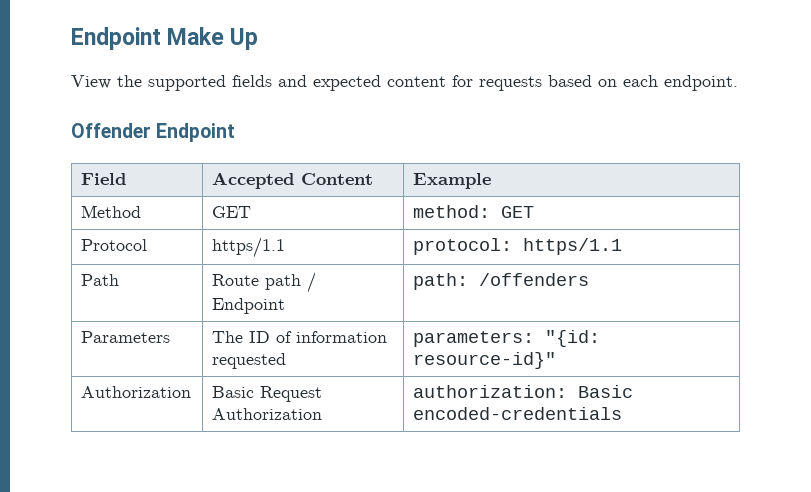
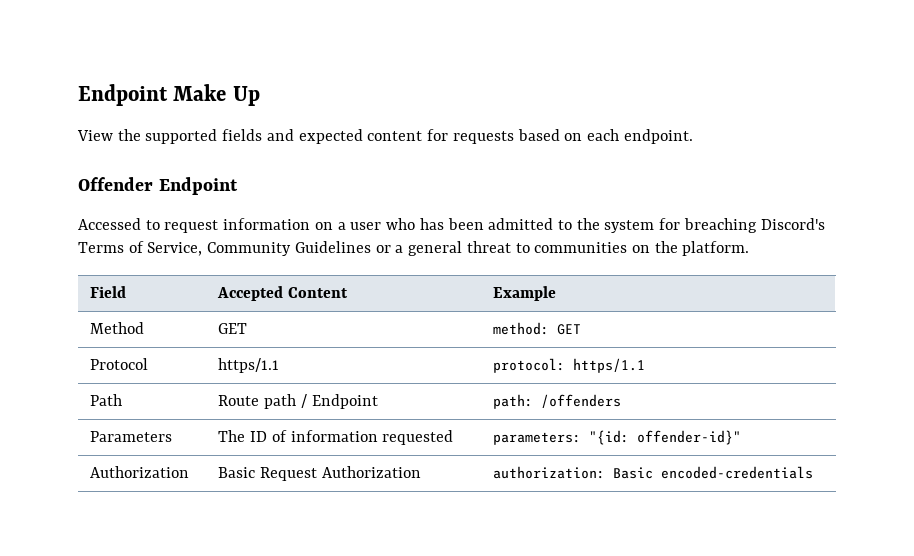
+ Accessed to request information on a user who has been admitted to the system for breaching Discord's Terms of Service, Community Guidelines or a general threat to communities on the platform.
- Parameters | The ID of information requested | parameters: "{id: resource-id}"
+ Parameters | The ID of information requested | parameters: "{id: offender-id}"

